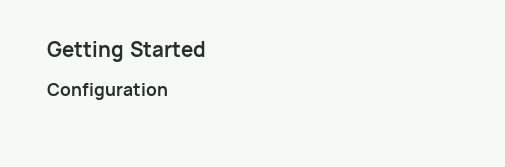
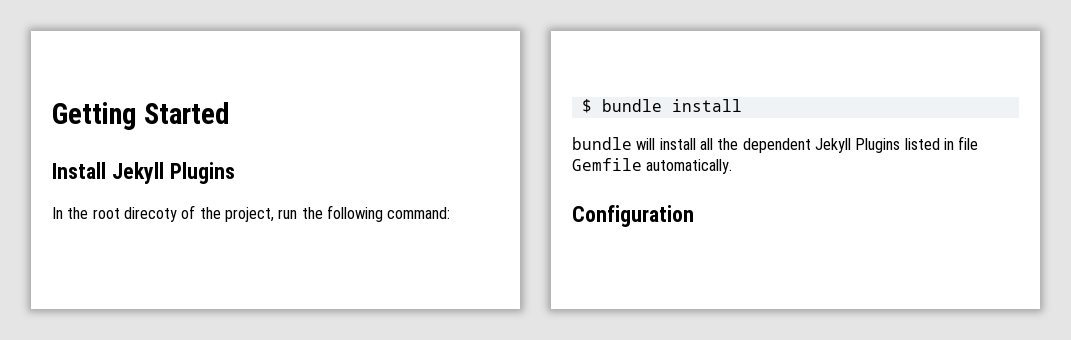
+ Install Jekyll Plugins
+ In the root direcoty of the project, run the following command:
+ $ bundle install
+ bundle will install all the dependent Jekyll Plugins listed in file Gemfile automatically.

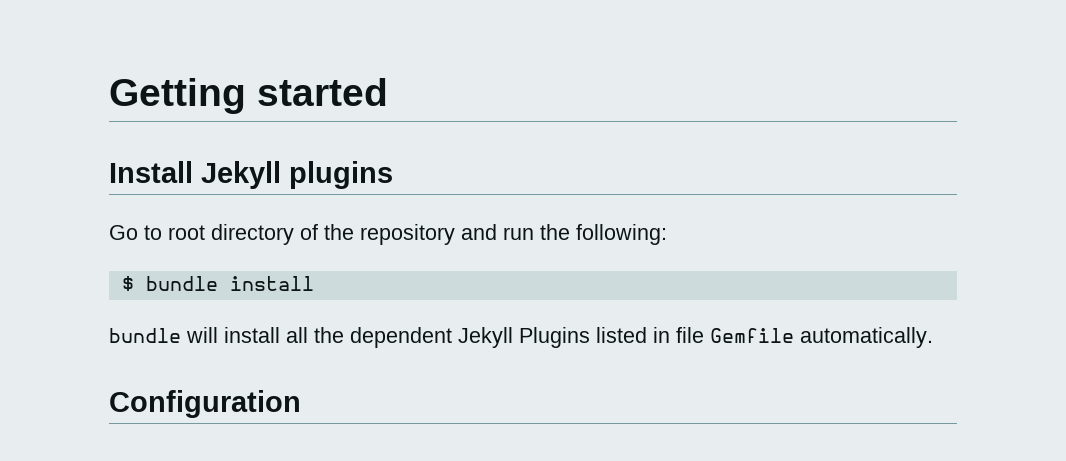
- Getting Started
+ Getting started
- Install Jekyll Plugins
- In the root direcoty of the project, run the following command:
+ Install Jekyll plugins
+ Go to root directory of the repository and run the following:

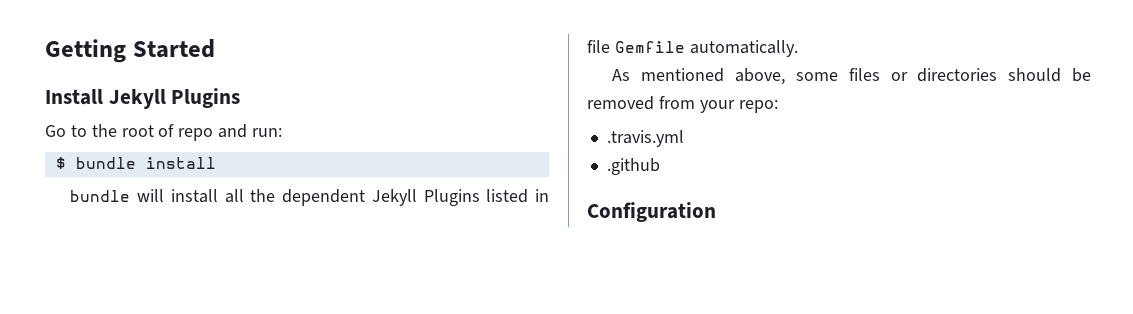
- Getting started
+ Getting Started
- Install Jekyll plugins
+ Install Jekyll Plugins
- Go to root directory of the repository and run the following:
+ Go to the root of repo and run:
+ As mentioned above, some files or directories should be removed from your repo:
+ .travis.yml
+ .github

